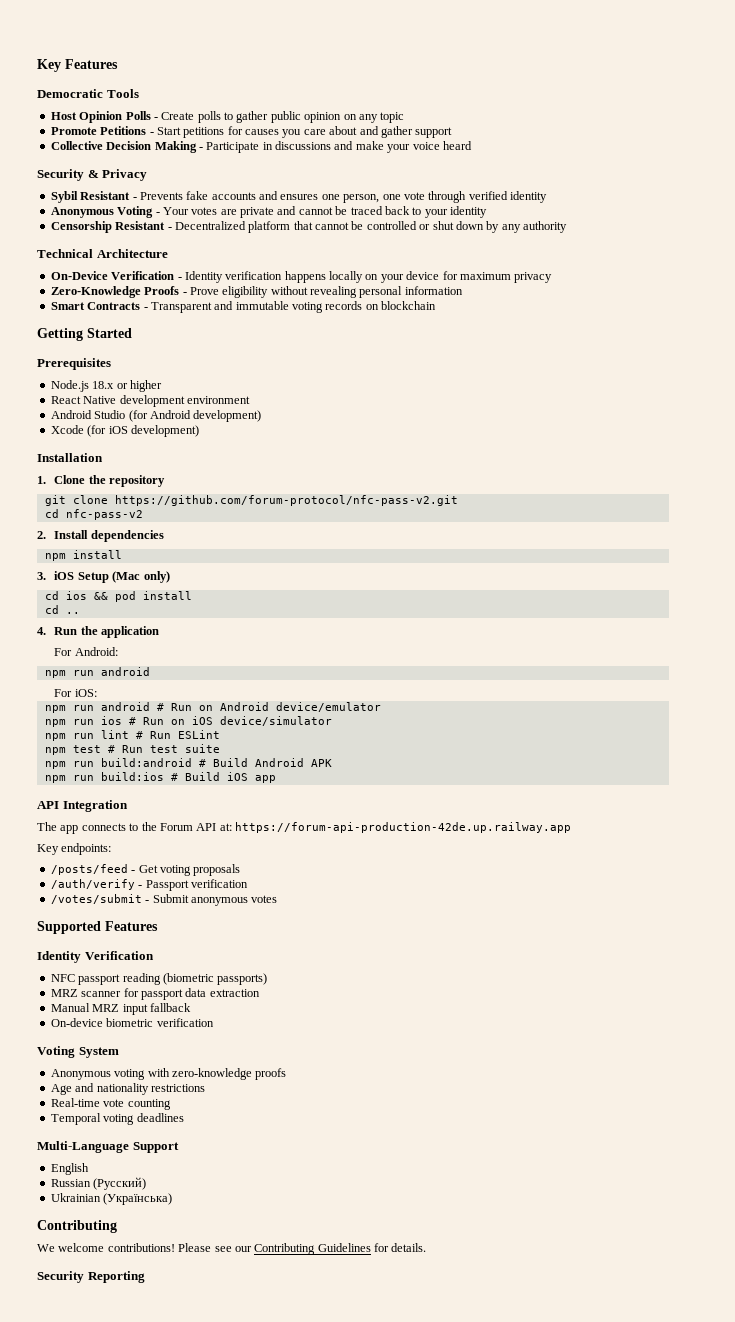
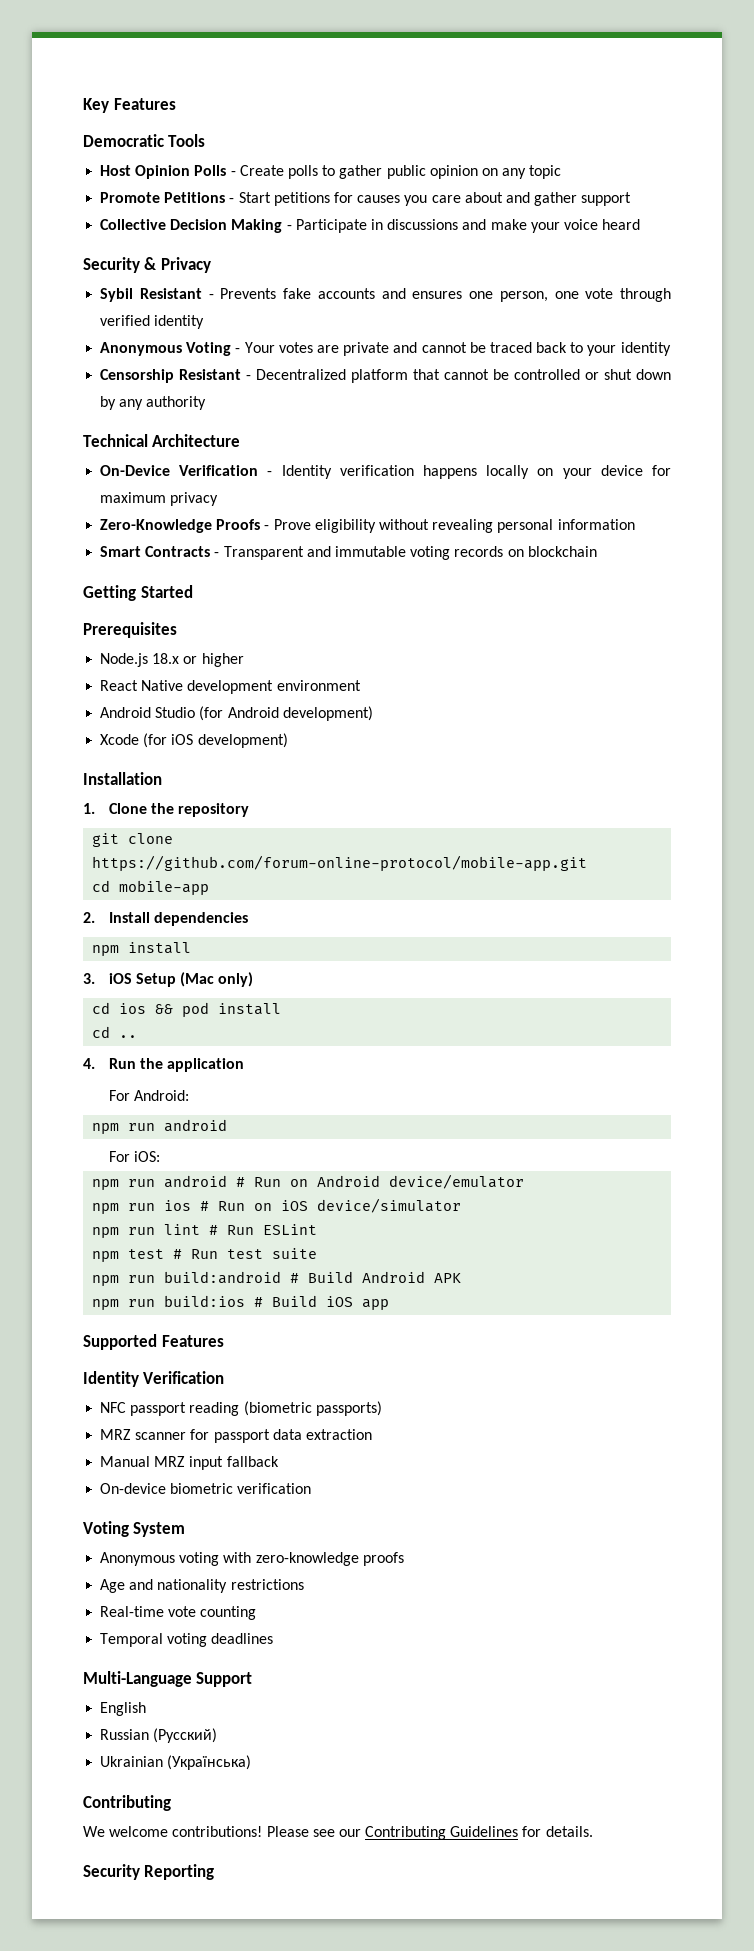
- git clone https://github.com/forum-protocol/nfc-pass-v2.git
- cd nfc-pass-v2
+ git clone https://github.com/forum-online-protocol/mobile-app.git
+ cd mobile-app
- API Integration
- The app connects to the Forum API at: https://forum-api-production-42de.up.railway.app
- Key endpoints:
- /posts/feed - Get voting proposals
- /auth/verify - Passport verification
- /votes/submit - Submit anonymous votes

